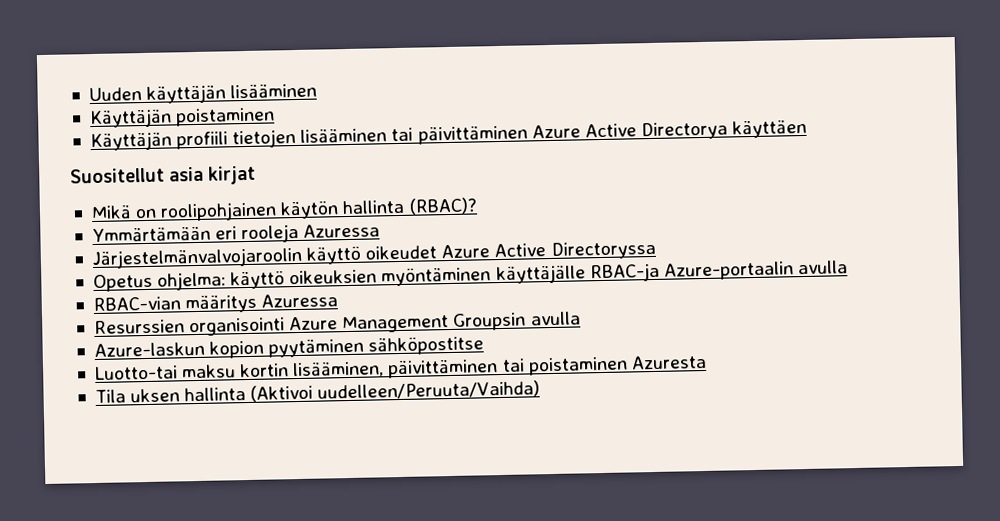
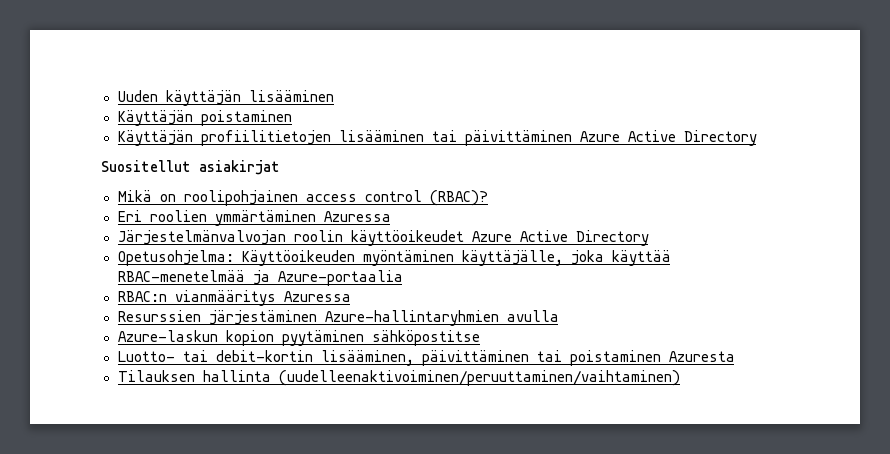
- Käyttäjän profiili tietojen lisääminen tai päivittäminen Azure Active Directorya käyttäen
+ Käyttäjän profiilitietojen lisääminen tai päivittäminen Azure Active Directory
- Suositellut asia kirjat
+ Suositellut asiakirjat
- Mikä on roolipohjainen käytön hallinta (RBAC)?
+ Mikä on roolipohjainen access control (RBAC)?
- Ymmärtämään eri rooleja Azuressa
- Järjestelmänvalvojaroolin käyttö oikeudet Azure Active Directoryssa
- Opetus ohjelma: käyttö oikeuksien myöntäminen käyttäjälle RBAC-ja Azure-portaalin avulla
- RBAC-vian määritys Azuressa
- Resurssien organisointi Azure Management Groupsin avulla
+ Eri roolien ymmärtäminen Azuressa
+ Järjestelmänvalvojan roolin käyttöoikeudet Azure Active Directory
+ Opetusohjelma: Käyttöoikeuden myöntäminen käyttäjälle, joka käyttää RBAC-menetelmää ja Azure-portaalia
+ RBAC:n vianmääritys Azuressa
+ Resurssien järjestäminen Azure-hallintaryhmien avulla
- Luotto-tai maksu kortin lisääminen, päivittäminen tai poistaminen Azuresta
+ Luotto- tai debit-kortin lisääminen, päivittäminen tai poistaminen Azuresta
- Tila uksen hallinta (Aktivoi uudelleen/Peruuta/Vaihda)
+ Tilauksen hallinta (uudelleenaktivoiminen/peruuttaminen/vaihtaminen)

